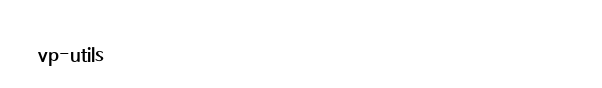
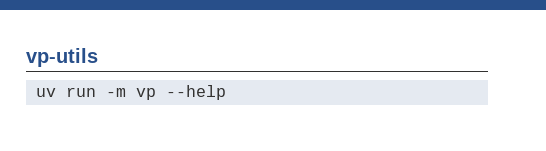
+ uv run -m vp --help

